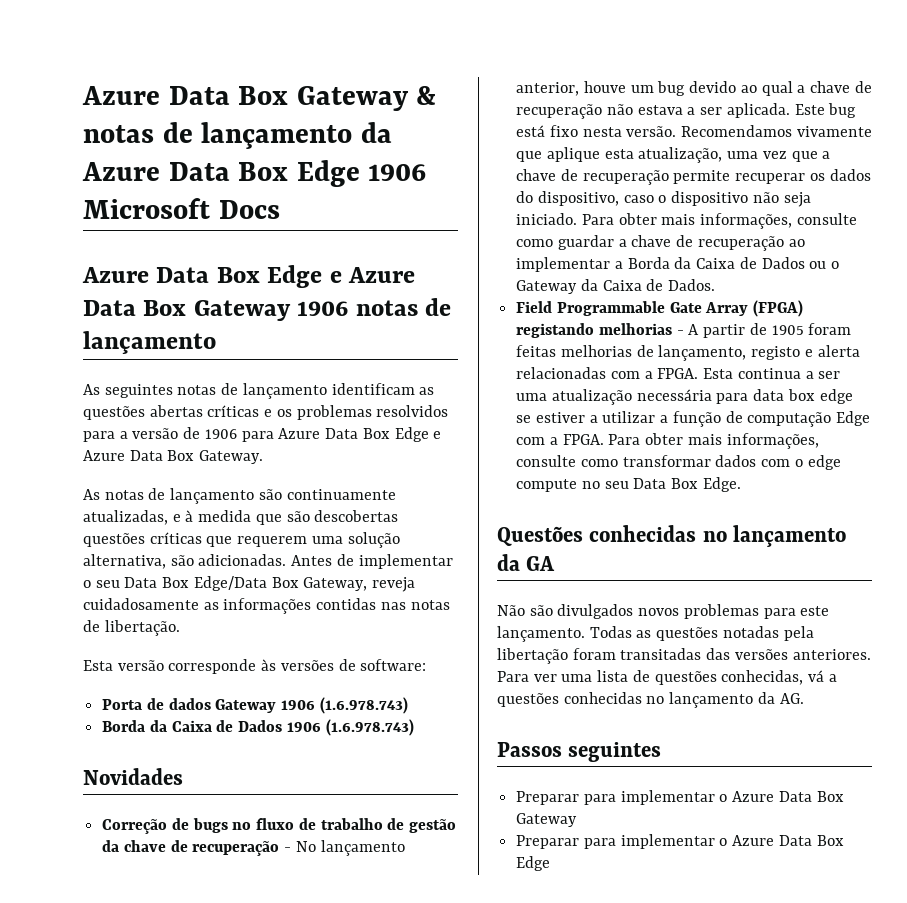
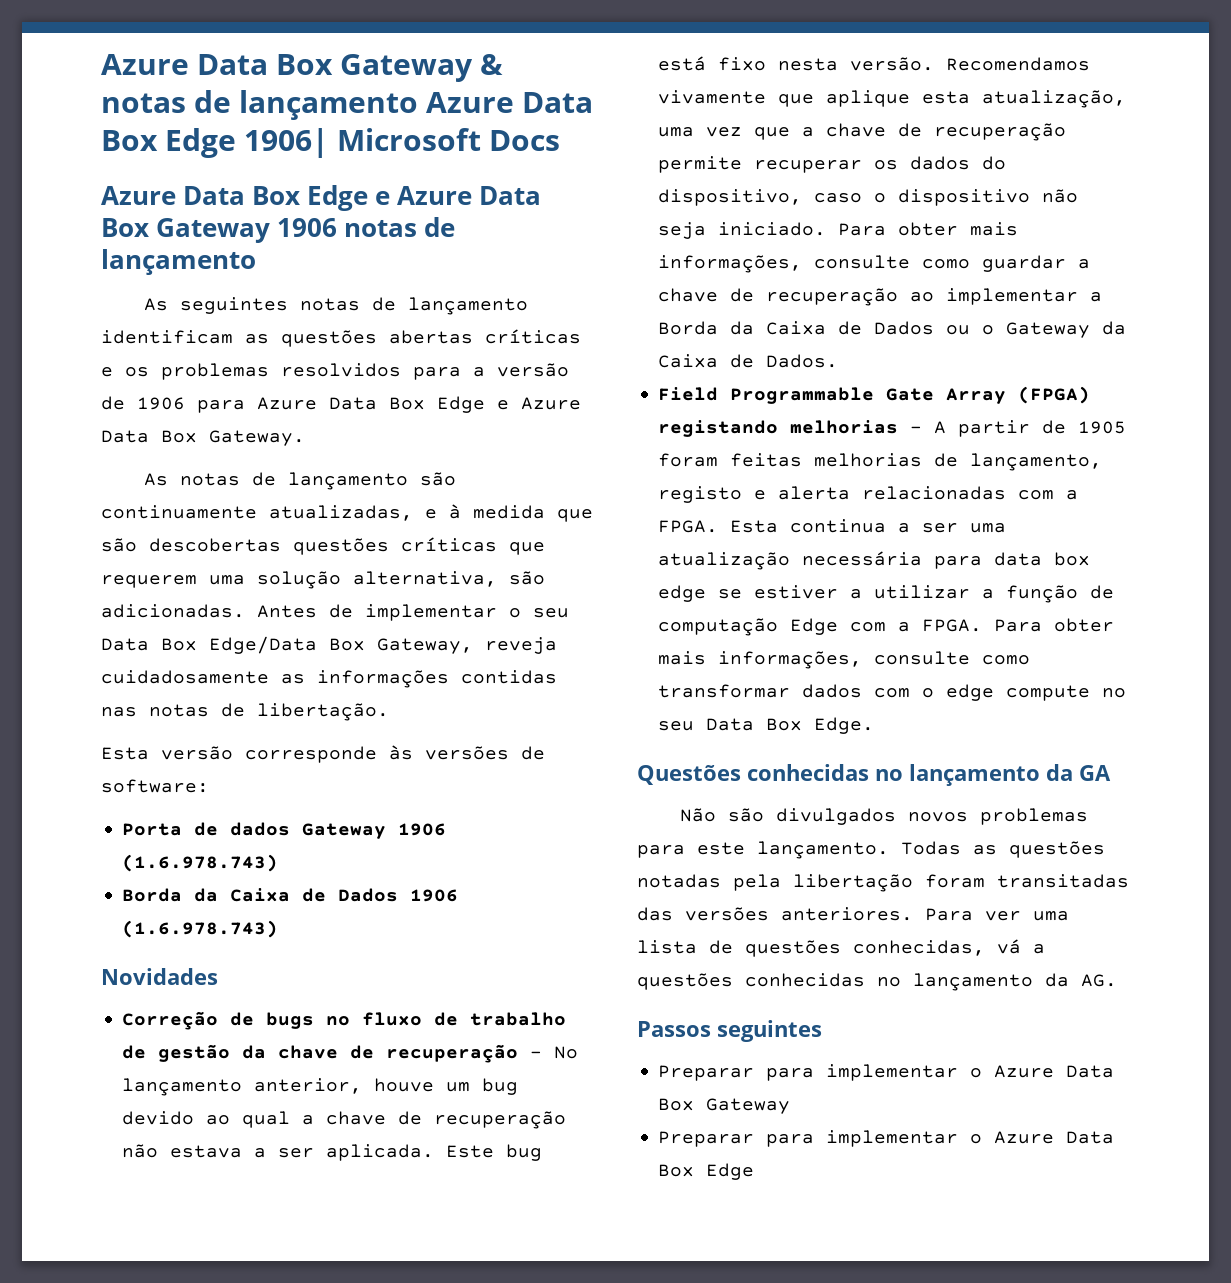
- Azure Data Box Gateway & notas de lançamento da Azure Data Box Edge 1906 Microsoft Docs
+ Azure Data Box Gateway & notas de lançamento Azure Data Box Edge 1906| Microsoft Docs

